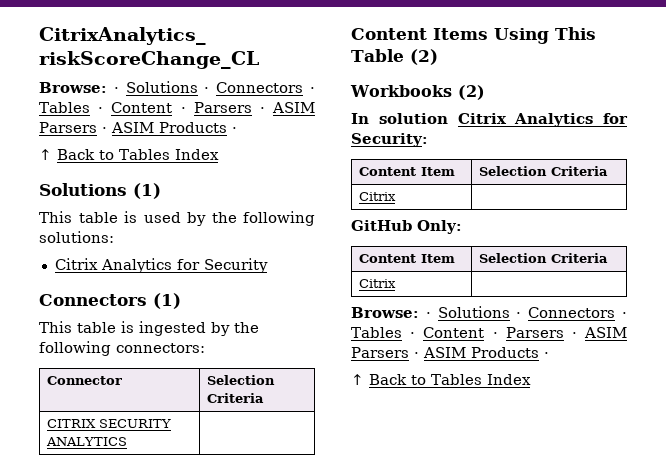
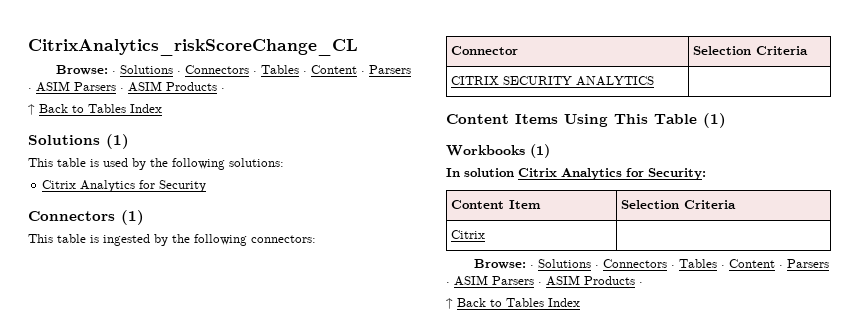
- Content Items Using This Table (2)
+ Content Items Using This Table (1)
- Workbooks (2)
+ Workbooks (1)
- GitHub Only:
- Content Item | Selection Criteria
- Citrix |

